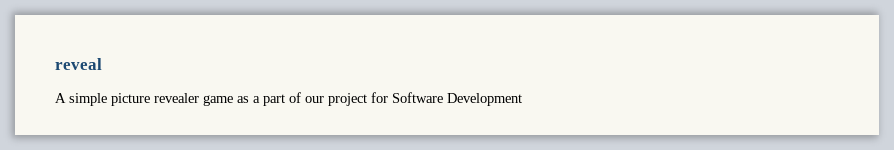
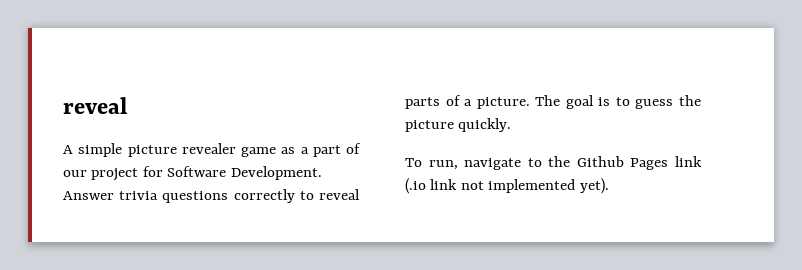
- A simple picture revealer game as a part of our project for Software Development
+ A simple picture revealer game as a part of our project for Software Development. Answer trivia questions correctly to reveal parts of a picture. The goal is to guess the picture quickly.
+ To run, navigate to the Github Pages link (.io link not implemented yet).

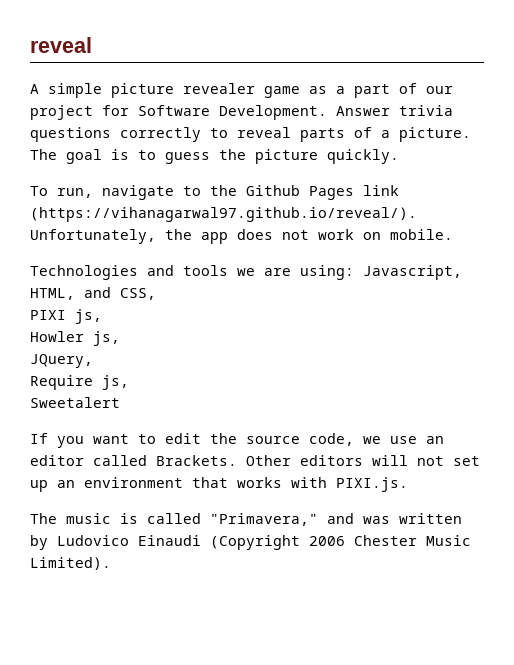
- To run, navigate to the Github Pages link (.io link not implemented yet).
+ To run, navigate to the Github Pages link (https://vihanagarwal97.github.io/reveal/). Unfortunately, the app does not work on mobile.
+ Technologies and tools we are using: Javascript, HTML, and CSS,
+ PIXI js,
+ Howler js,
+ JQuery,
+ Require js,
+ Sweetalert
+ If you want to edit the source code, we use an editor called Brackets. Other editors will not set up an environment that works with PIXI.js.
+ The music is called "Primavera," and was written by Ludovico Einaudi (Copyright 2006 Chester Music Limited).

